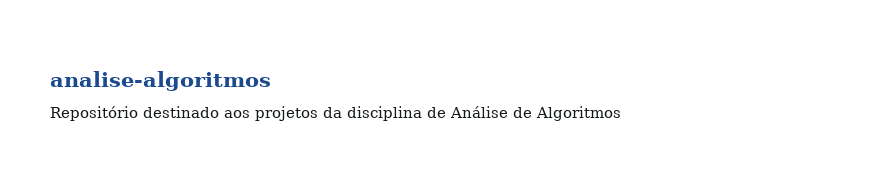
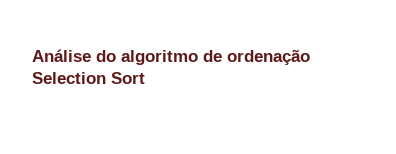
- analise-algoritmos
- Repositório destinado aos projetos da disciplina de Análise de Algoritmos
+ Análise do algoritmo de ordenação Selection Sort

